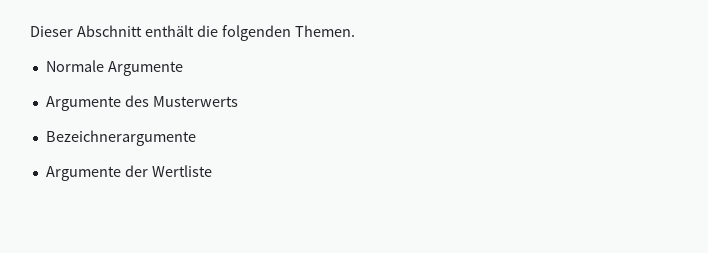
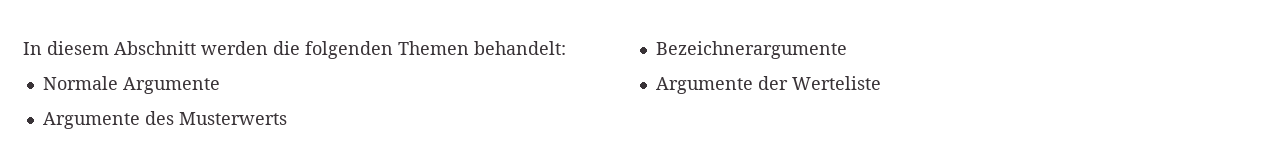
- Dieser Abschnitt enthält die folgenden Themen.
+ In diesem Abschnitt werden die folgenden Themen behandelt:
- Argumente der Wertliste
+ Argumente der Werteliste

